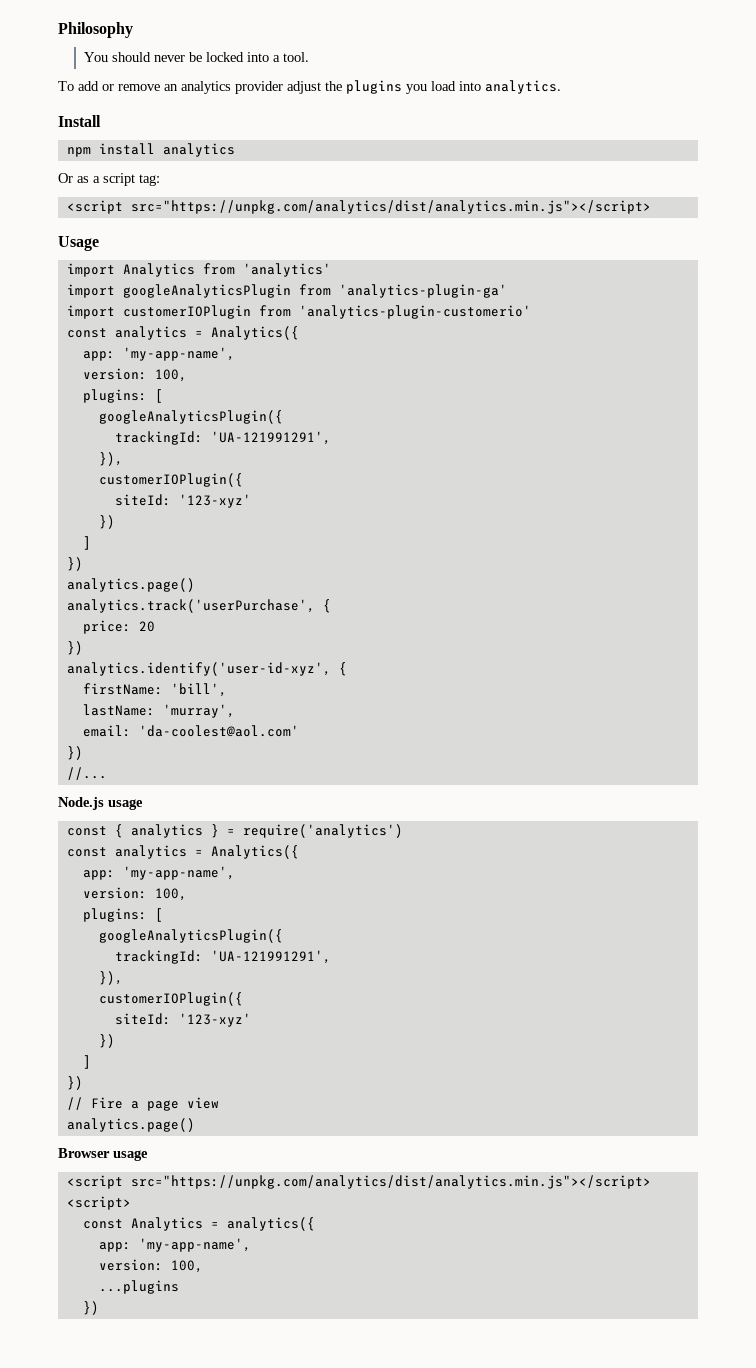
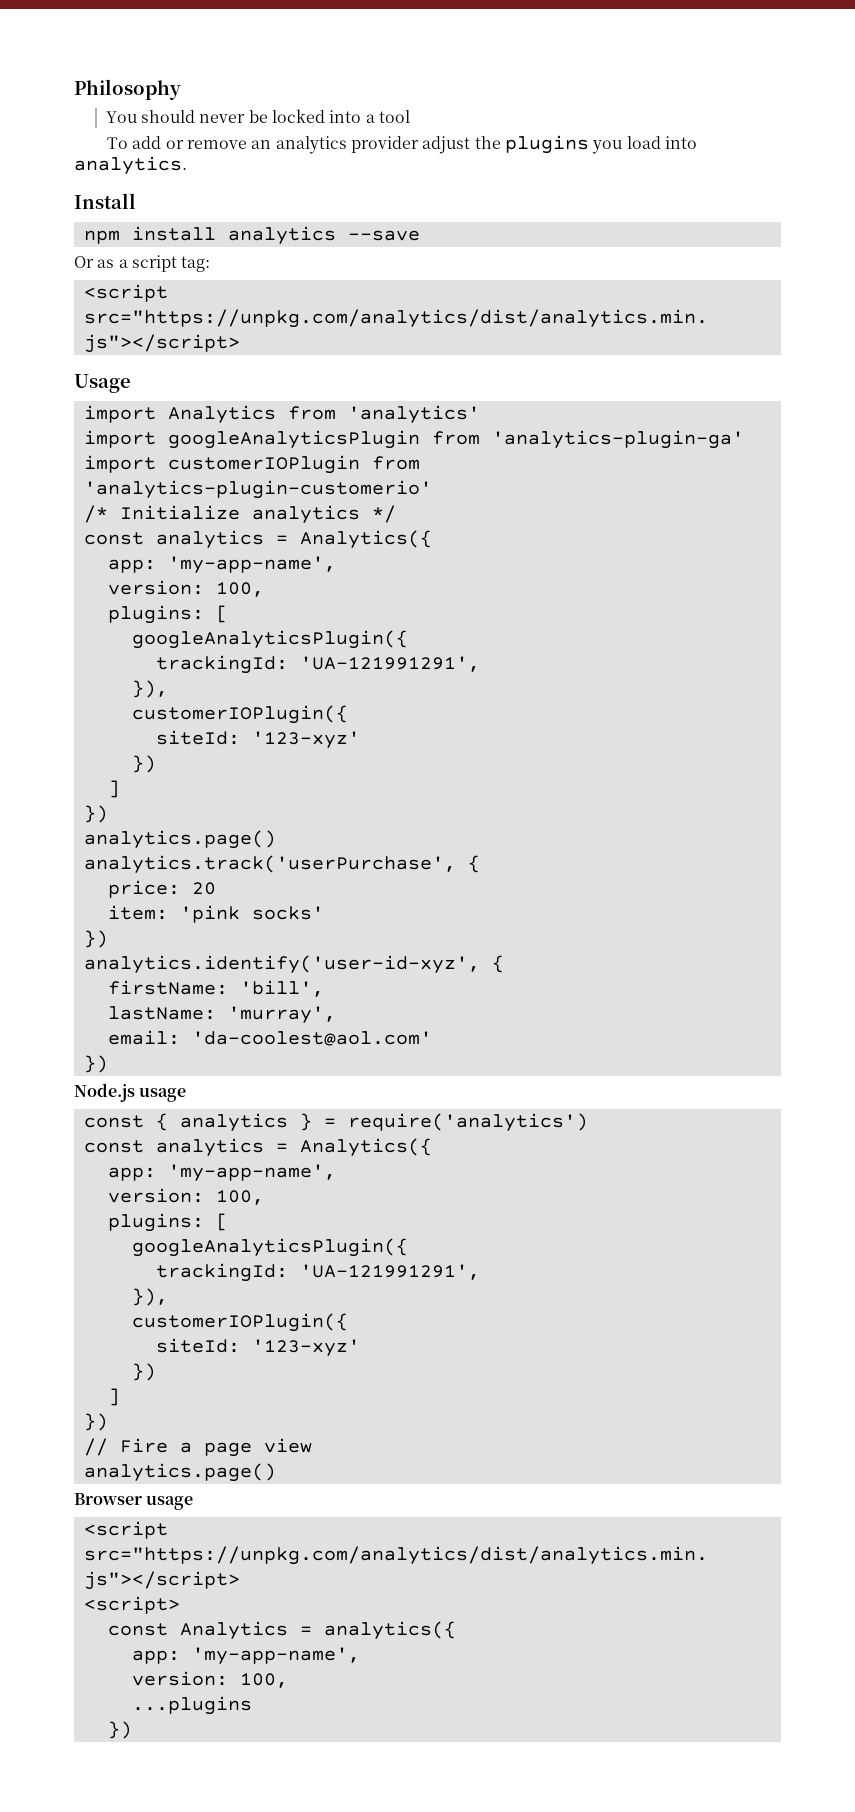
- You should never be locked into a tool.
+ You should never be locked into a tool
- npm install analytics
+ npm install analytics --save
+ /* Initialize analytics */
+ item: 'pink socks'
- //...

